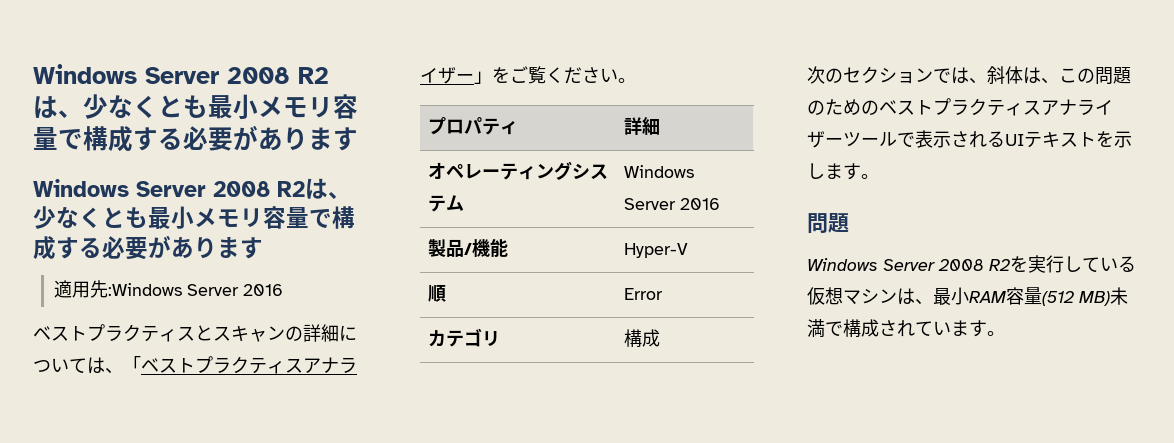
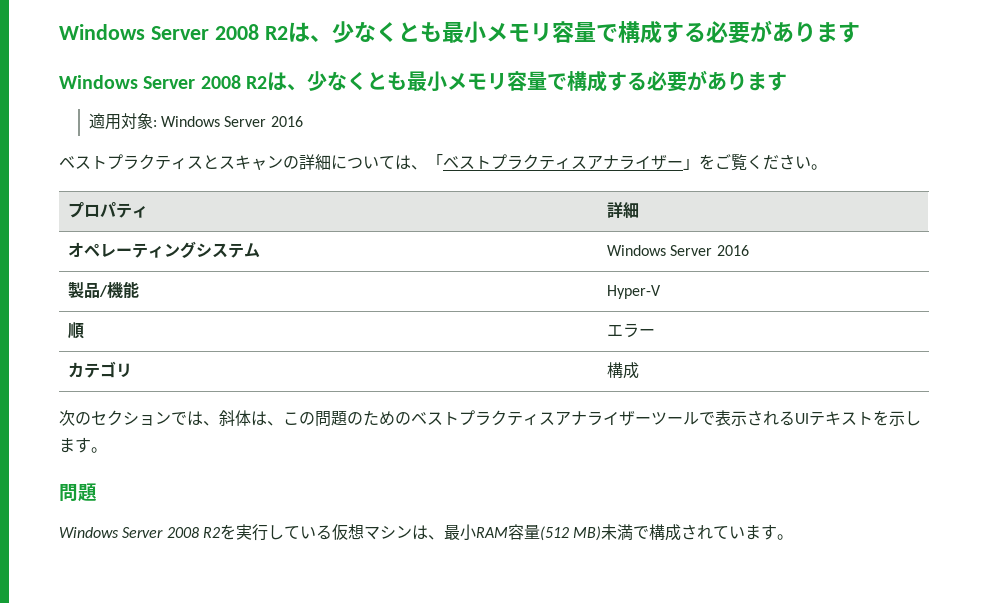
- 適用先:Windows Server 2016
+ 適用対象: Windows Server 2016
- 順 | Error
+ 順 | エラー

